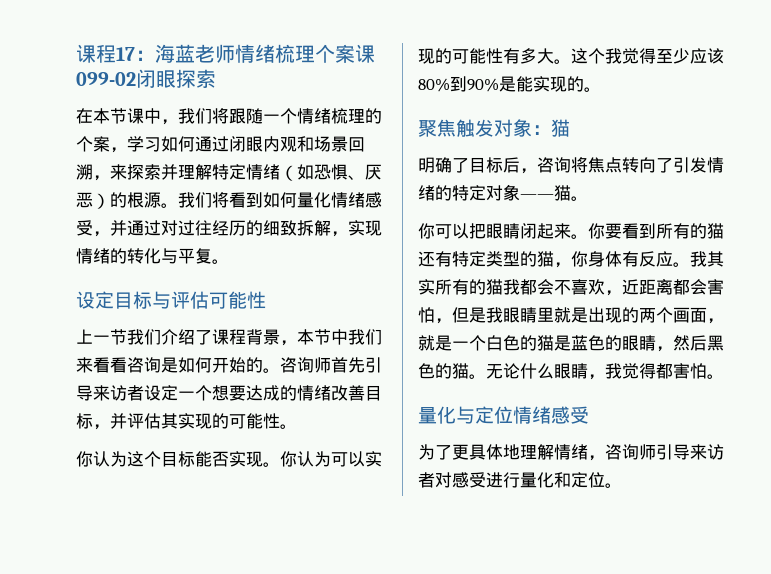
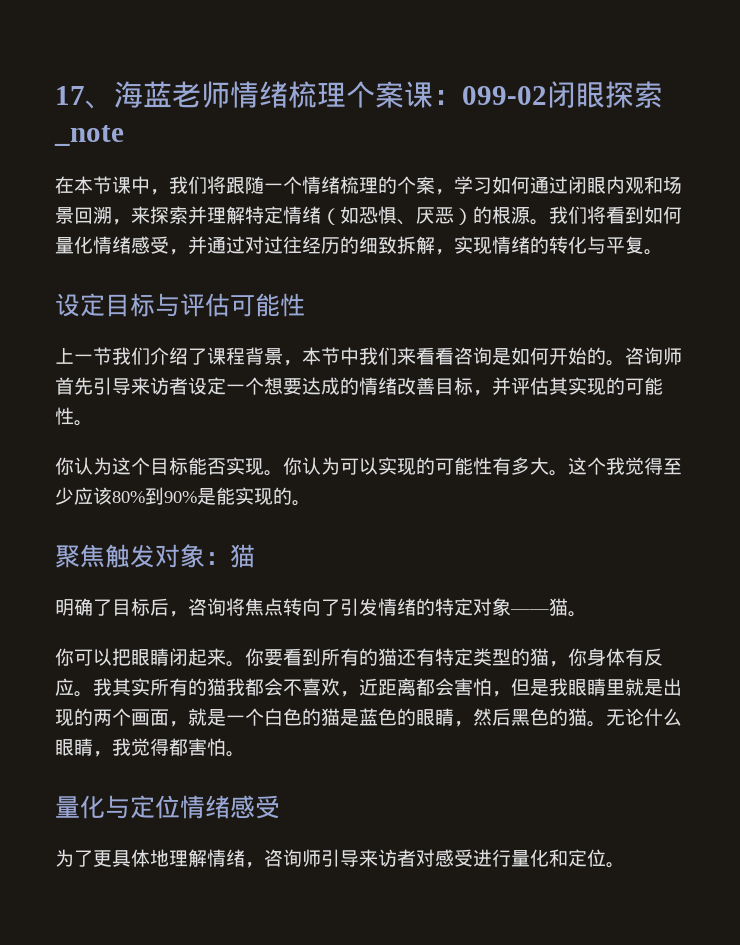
- 课程17：海蓝老师情绪梳理个案课099-02闭眼探索
+ 17、海蓝老师情绪梳理个案课：099-02闭眼探索_note

